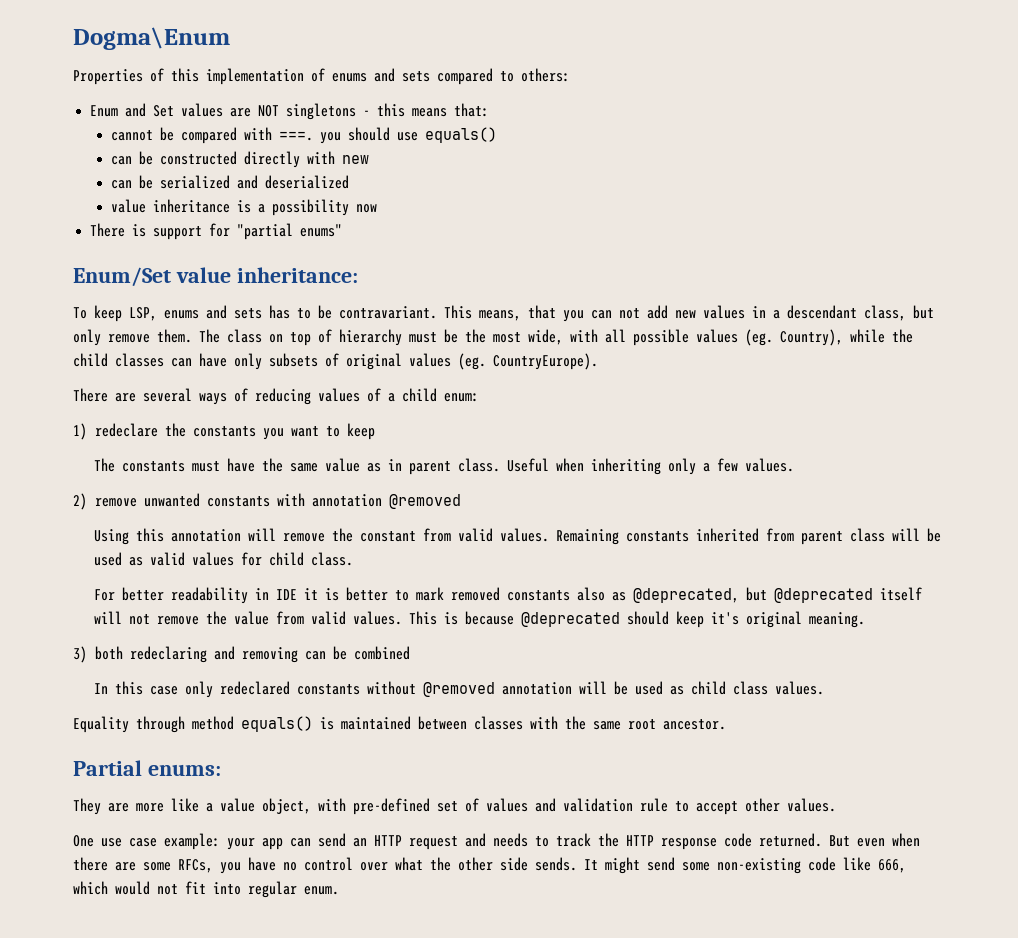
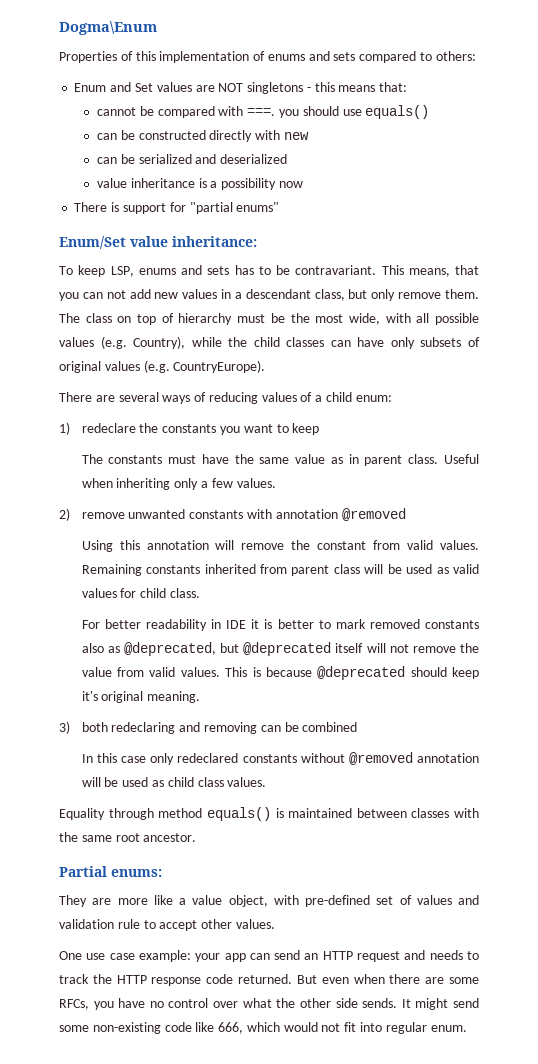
- The class on top of hierarchy must be the most wide, with all possible values (eg. Country), while the child classes can have only subsets of original values (eg. CountryEurope).
+ The class on top of hierarchy must be the most wide, with all possible values (e.g. Country), while the child classes can have only subsets of original values (e.g. CountryEurope).

